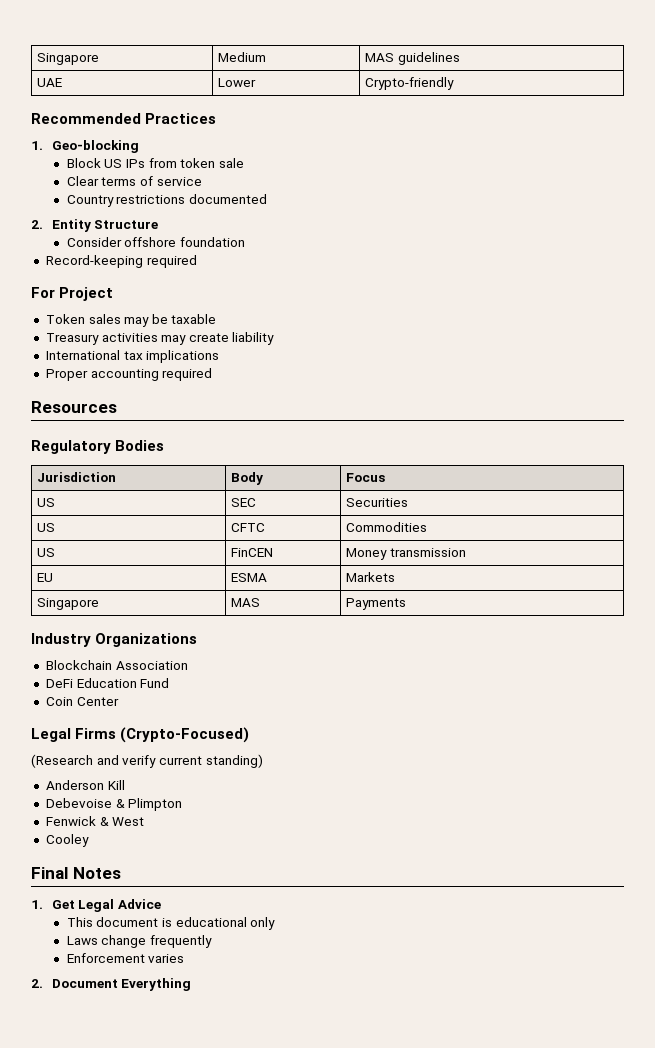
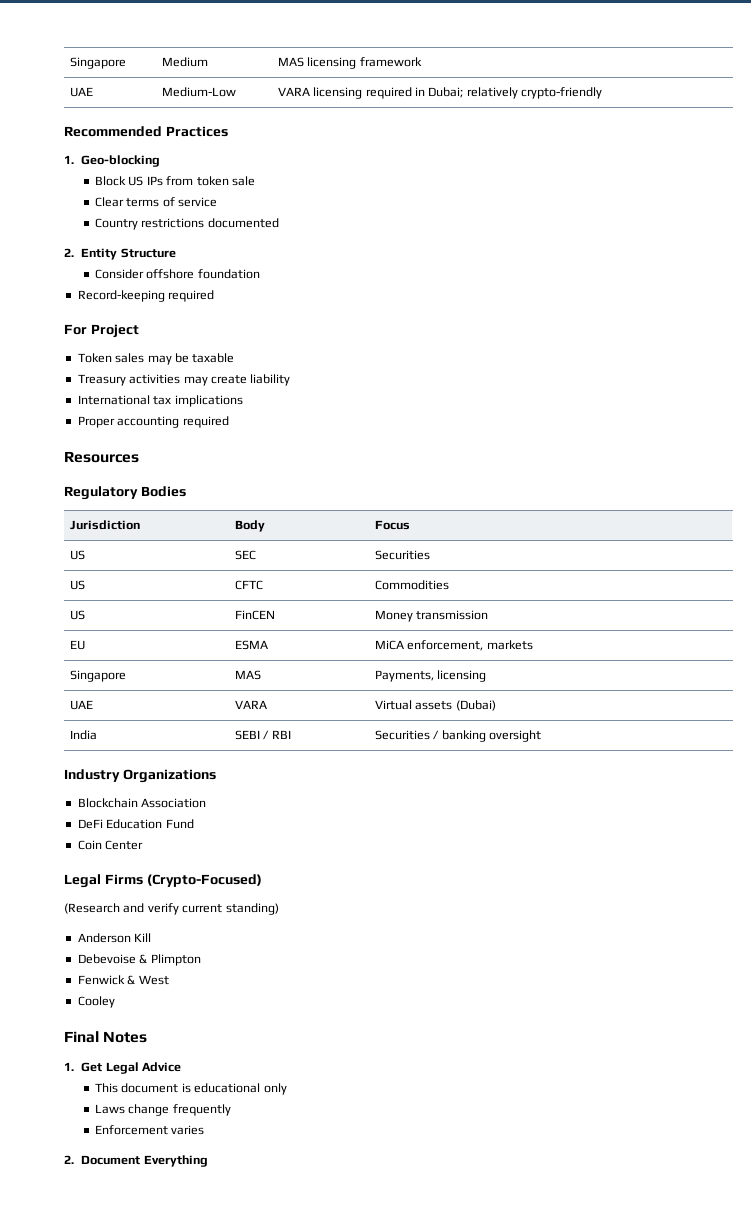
- Singapore | Medium | MAS guidelines
- UAE | Lower | Crypto-friendly
+ Singapore | Medium | MAS licensing framework
+ UAE | Medium-Low | VARA licensing required in Dubai; relatively crypto-friendly
- EU | ESMA | Markets
+ EU | ESMA | MiCA enforcement, markets
- Singapore | MAS | Payments
+ Singapore | MAS | Payments, licensing
+ UAE | VARA | Virtual assets (Dubai)
+ India | SEBI / RBI | Securities / banking oversight

